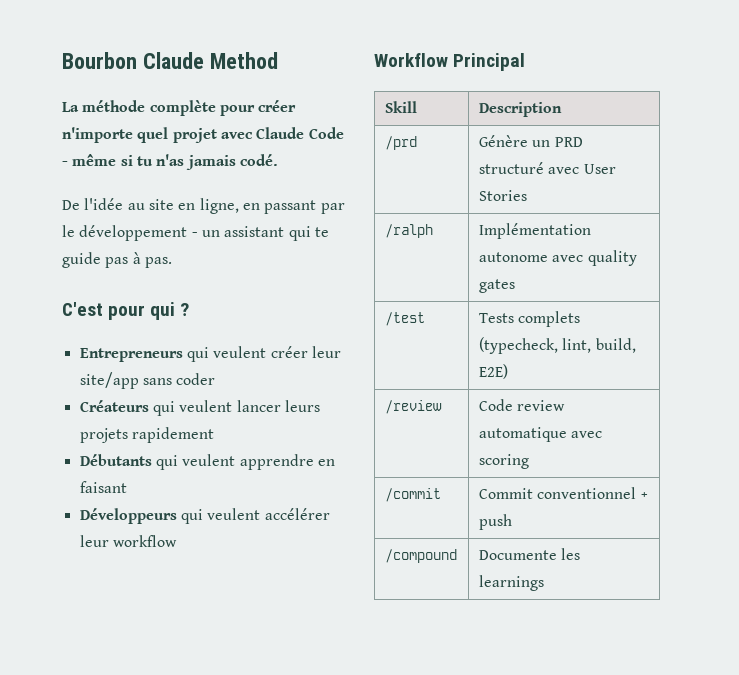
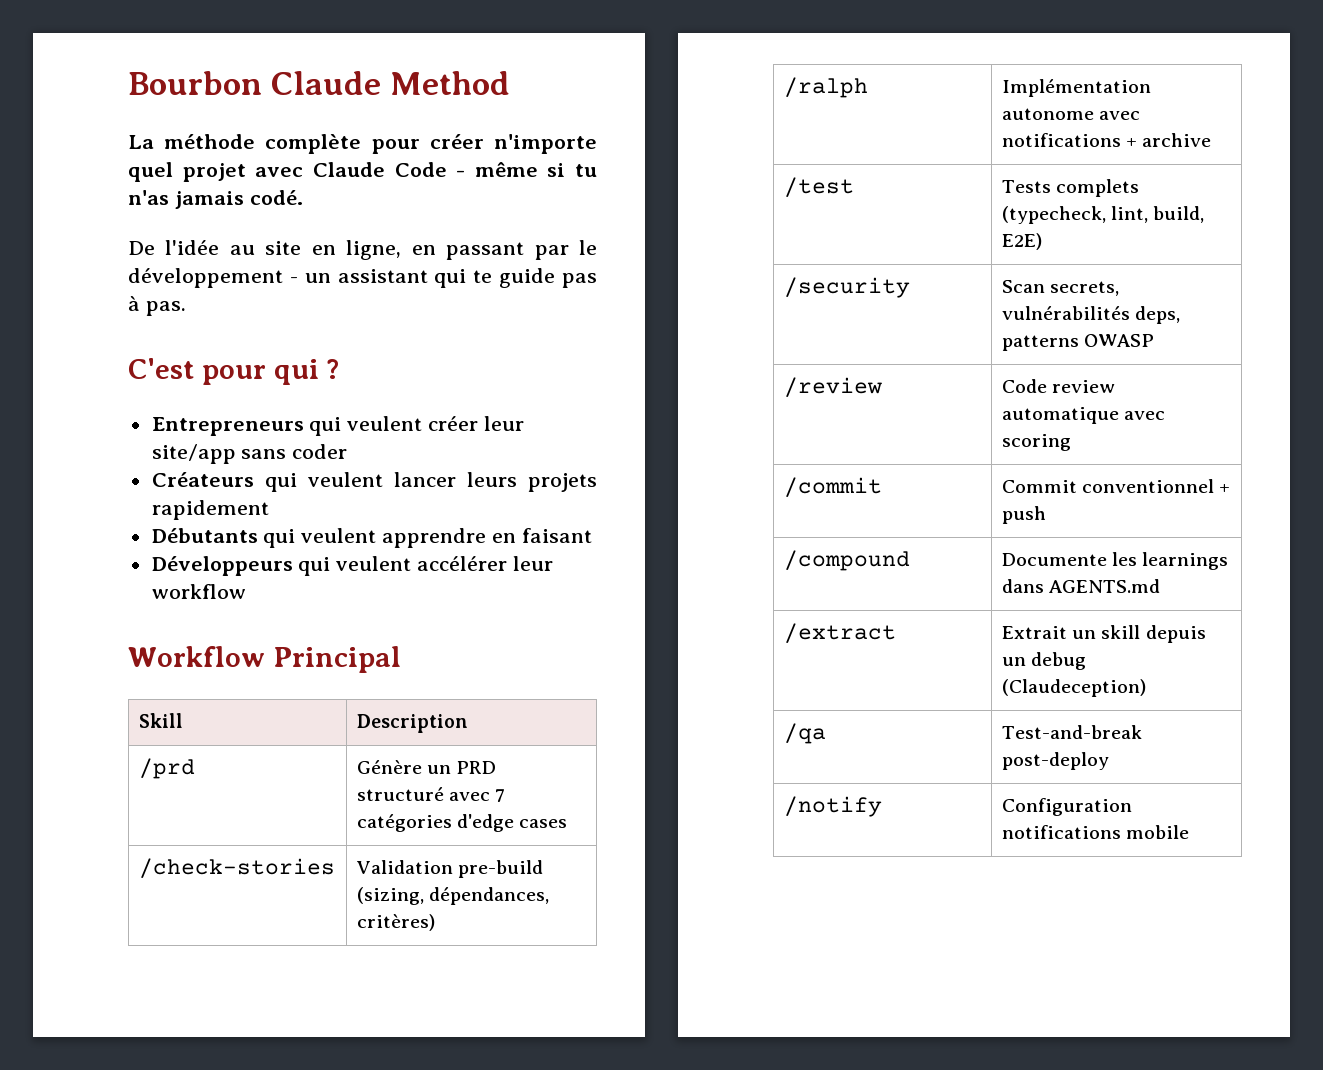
- /prd | Génère un PRD structuré avec User Stories
+ /prd | Génère un PRD structuré avec 7 catégories d'edge cases
+ /check-stories | Validation pre-build (sizing, dépendances, critères)
- /ralph | Implémentation autonome avec quality gates
+ /ralph | Implémentation autonome avec notifications + archive
+ /security | Scan secrets, vulnérabilités deps, patterns OWASP
- /compound | Documente les learnings
+ /compound | Documente les learnings dans AGENTS.md
+ /extract | Extrait un skill depuis un debug (Claudeception)
+ /qa | Test-and-break post-deploy
+ /notify | Configuration notifications mobile

